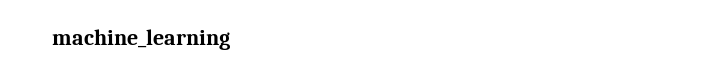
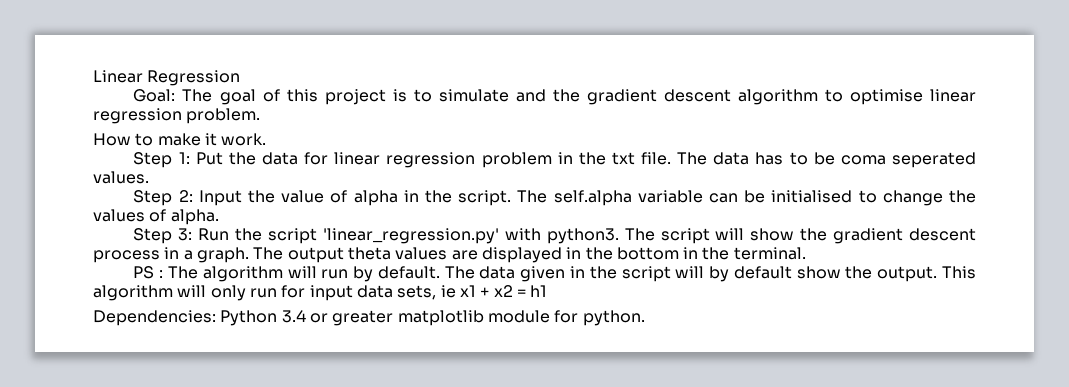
- machine_learning
+ Linear Regression
+ Goal: The goal of this project is to simulate and the gradient descent algorithm to optimise linear regression problem.
+ How to make it work.
+ Step 1: Put the data for linear regression problem in the txt file. The data has to be coma seperated values.
+ Step 2: Input the value of alpha in the script. The self.alpha variable can be initialised to change the values of alpha.
+ Step 3: Run the script 'linear_regression.py' with python3. The script will show the gradient descent process in a graph. The output theta values are displayed in the bottom in the terminal.
+ PS : The algorithm will run by default. The data given in the script will by default show the output. This algorithm will only run for input data sets, ie x1 + x2 = h1
+ Dependencies: Python 3.4 or greater matplotlib module for python.

